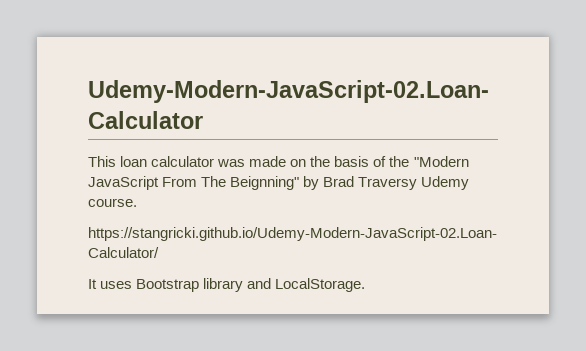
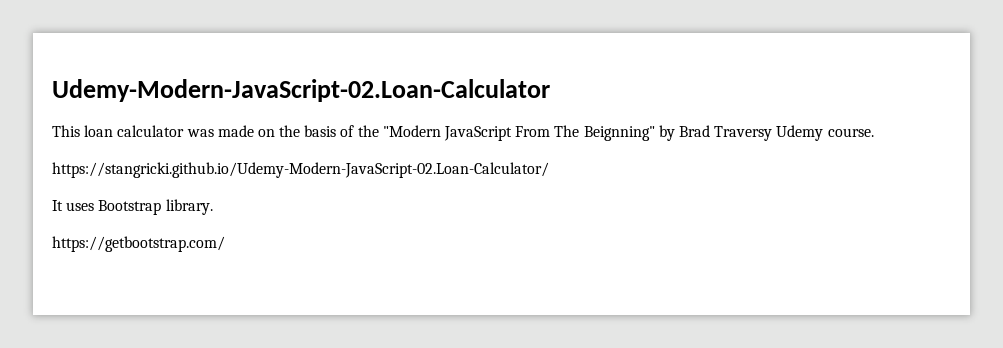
- It uses Bootstrap library and LocalStorage.
+ It uses Bootstrap library.
+ https://getbootstrap.com/

